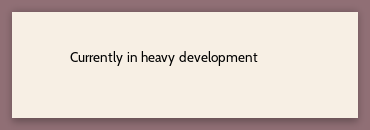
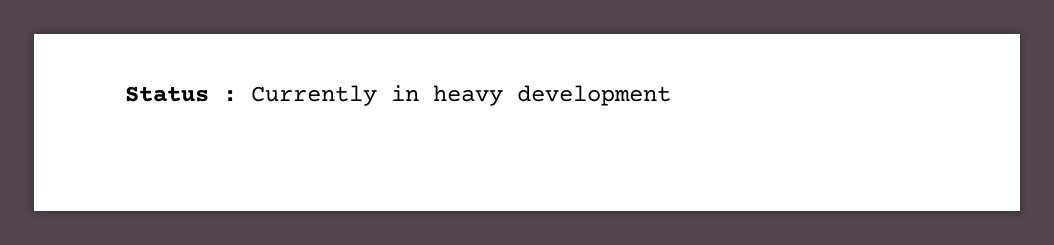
- Currently in heavy development
+ Status : Currently in heavy development

